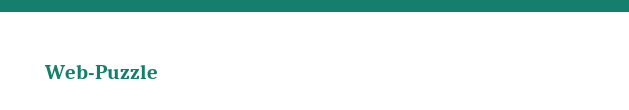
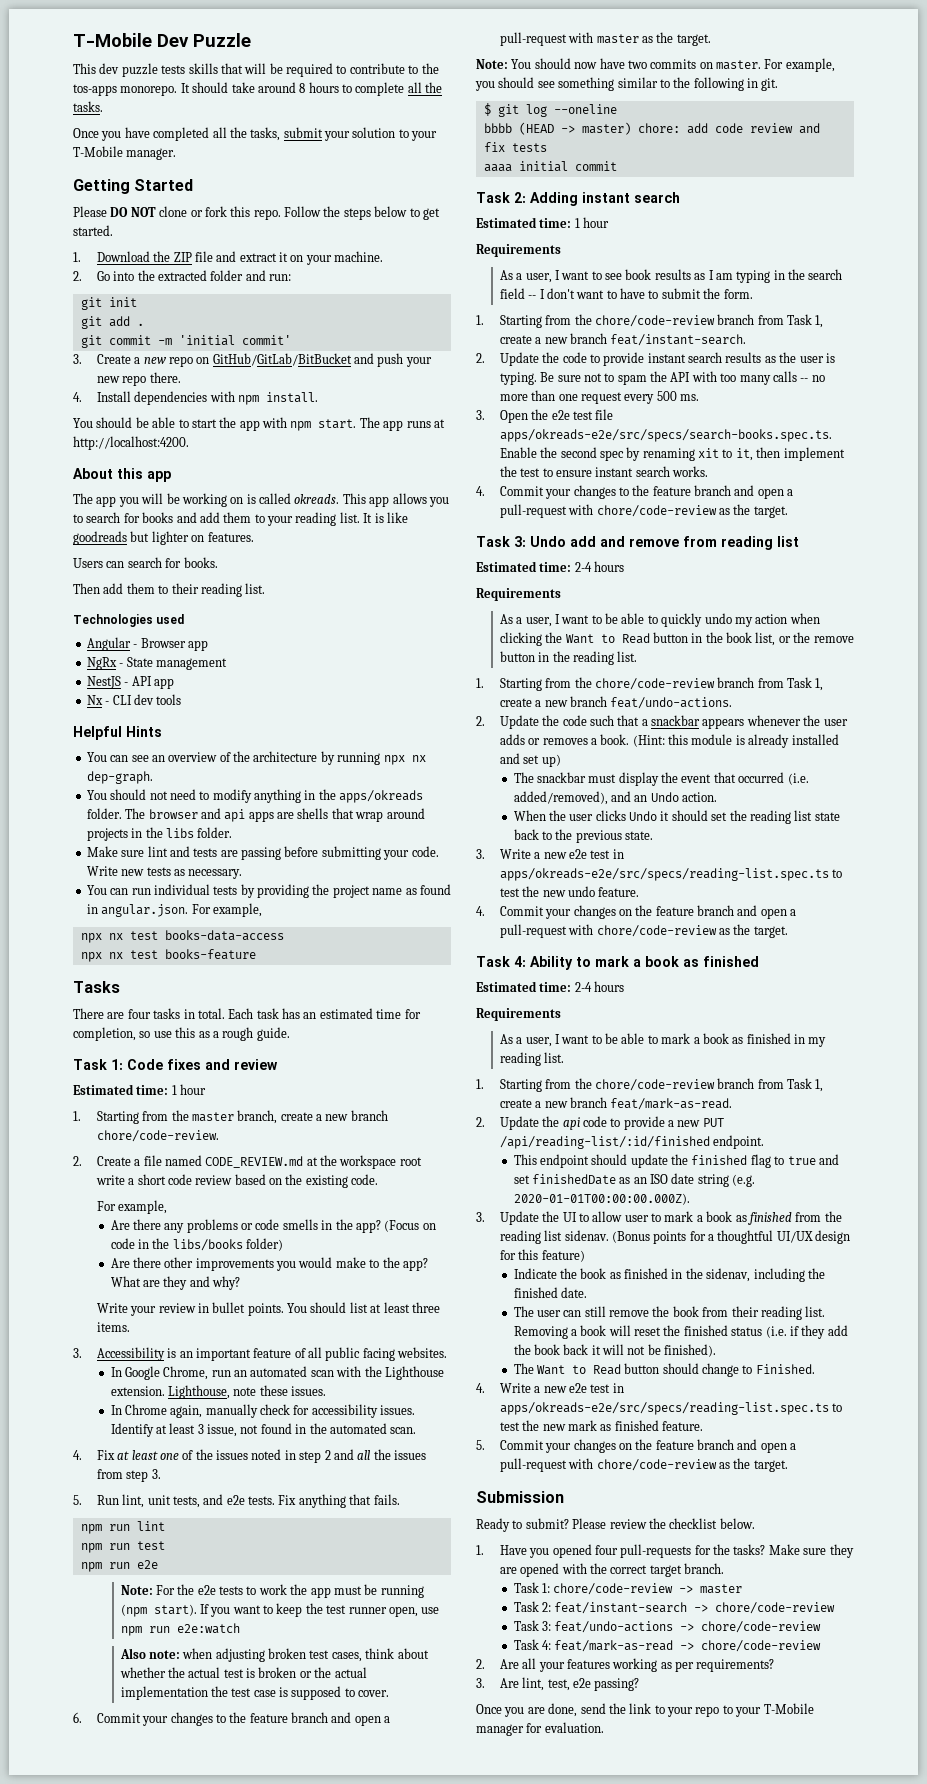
- Web-Puzzle
+ T-Mobile Dev Puzzle
+ This dev puzzle tests skills that will be required to contribute to the tos-apps monorepo. It should take around 8 hours to complete all the tasks.
+ Once you have completed all the tasks, submit your solution to your T-Mobile manager.
+ Getting Started
+ Please DO NOT clone or fork this repo. Follow the steps below to get started.
+ 1. Download the ZIP file and extract it on your machine.
+ 2. Go into the extracted folder and run:
+ git init
+ git add .
+ git commit -m 'initial commit'
+ 3. Create a new repo on GitHub/GitLab/BitBucket and push your new repo there.
+ 4. Install dependencies with npm install.
+ You should be able to start the app with npm start. The app runs at http://localhost:4200.
+ About this app
+ The app you will be working on is called okreads. This app allows you to search for books and add them to your reading list. It is like goodreads but lighter on features.
+ Users can search for books.
+ Then add them to their reading list.
+ Technologies used
+ Angular - Browser app
+ NgRx - State management
+ NestJS - API app
+ Nx - CLI dev tools
+ Helpful Hints
+ You can see an overview of the architecture by running npx nx dep-graph.
+ You should not need to modify anything in the apps/okreads folder. The browser and api apps are shells that wrap around projects in the libs folder.
+ Make sure lint and tests are passing before submitting your code. Write new tests as necessary.
+ You can run individual tests by providing the project name as found in angular.json. For example,
+ npx nx test books-data-access
+ npx nx test books-feature
+ Tasks
+ There are four tasks in total. Each task has an estimated time for completion, so use this as a rough guide.
+ Task 1: Code fixes and review
+ Estimated time: 1 hour
+ 1. Starting from the master branch, create a new branch chore/code-review.
+ 2. Create a file named CODE_REVIEW.md at the workspace root write a short code review based on the existing code.
+ For example,
+ Are there any problems or code smells in the app? (Focus on code in the libs/books folder)
+ Are there other improvements you would make to the app? What are they and why?
+ Write your review in bullet points. You should list at least three items.
+ 3. Accessibility is an important feature of all public facing websites.
+ In Google Chrome, run an automated scan with the Lighthouse extension. Lighthouse, note these issues.
+ In Chrome again, manually check for accessibility issues. Identify at least 3 issue, not found in the automated scan.
+ 4. Fix at least one of the issues noted in step 2 and all the issues from step 3.
+ 5. Run lint, unit tests, and e2e tests. Fix anything that fails.
+ npm run lint
+ npm run test
+ npm run e2e
+ Note: For the e2e tests to work the app must be running (npm start). If you want to keep the test runner open, use npm run e2e:watch
+ Also note: when adjusting broken test cases, think about whether the actual test is broken or the actual implementation the test case is supposed to cover.
+ 6. Commit your changes to the feature branch and open a pull-request with master as the target.
+ Note: You should now have two commits on master. For example, you should see something similar to the following in git.
+ $ git log --oneline
+ bbbb (HEAD -> master) chore: add code review and fix tests
+ aaaa initial commit
+ Task 2: Adding instant search
+ Estimated time: 1 hour
+ Requirements
+ As a user, I want to see book results as I am typing in the search field -- I don't want to have to submit the form.
+ 1. Starting from the chore/code-review branch from Task 1, create a new branch feat/instant-search.
+ 2. Update the code to provide instant search results as the user is typing. Be sure not to spam the API with too many calls -- no more than one request every 500 ms.
+ 3. Open the e2e test file apps/okreads-e2e/src/specs/search-books.spec.ts. Enable the second spec by renaming xit to it, then implement the test to ensure instant search works.
+ 4. Commit your changes to the feature branch and open a pull-request with chore/code-review as the target.
+ Task 3: Undo add and remove from reading list
+ Estimated time: 2-4 hours
+ Requirements
+ As a user, I want to be able to quickly undo my action when clicking the Want to Read button in the book list, or the remove button in the reading list.
+ 1. Starting from the chore/code-review branch from Task 1, create a new branch feat/undo-actions.
+ 2. Update the code such that a snackbar appears whenever the user adds or removes a book. (Hint: this module is already installed and set up)
+ The snackbar must display the event that occurred (i.e. added/removed), and an Undo action.
+ When the user clicks Undo it should set the reading list state back to the previous state.
+ 3. Write a new e2e test in apps/okreads-e2e/src/specs/reading-list.spec.ts to test the new undo feature.
+ 4. Commit your changes on the feature branch and open a pull-request with chore/code-review as the target.
+ Task 4: Ability to mark a book as finished
+ Estimated time: 2-4 hours
+ Requirements
+ As a user, I want to be able to mark a book as finished in my reading list.
+ 1. Starting from the chore/code-review branch from Task 1, create a new branch feat/mark-as-read.
+ 2. Update the api code to provide a new PUT /api/reading-list/:id/finished endpoint.
+ This endpoint should update the finished flag to true and set finishedDate as an ISO date string (e.g. 2020-01-01T00:00:00.000Z).
+ 3. Update the UI to allow user to mark a book as finished from the reading list sidenav. (Bonus points for a thoughtful UI/UX design for this feature)
+ Indicate the book as finished in the sidenav, including the finished date.
+ The user can still remove the book from their reading list. Removing a book will reset the finished status (i.e. if they add the book back it will not be finished).
+ The Want to Read button should change to Finished.
+ 4. Write a new e2e test in apps/okreads-e2e/src/specs/reading-list.spec.ts to test the new mark as finished feature.
+ 5. Commit your changes on the feature branch and open a pull-request with chore/code-review as the target.
+ Submission
+ Ready to submit? Please review the checklist below.
+ 1. Have you opened four pull-requests for the tasks? Make sure they are opened with the correct target branch.
+ Task 1: chore/code-review -> master
+ Task 2: feat/instant-search -> chore/code-review
+ Task 3: feat/undo-actions -> chore/code-review
+ Task 4: feat/mark-as-read -> chore/code-review
+ 2. Are all your features working as per requirements?
+ 3. Are lint, test, e2e passing?
+ Once you are done, send the link to your repo to your T-Mobile manager for evaluation.

